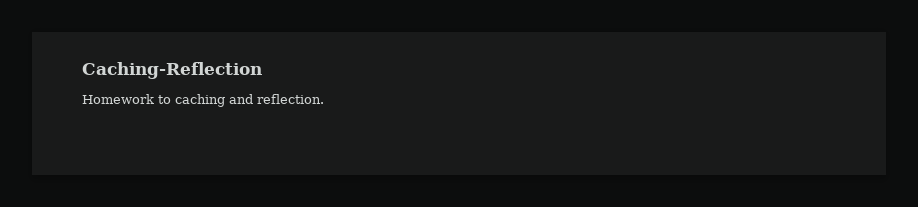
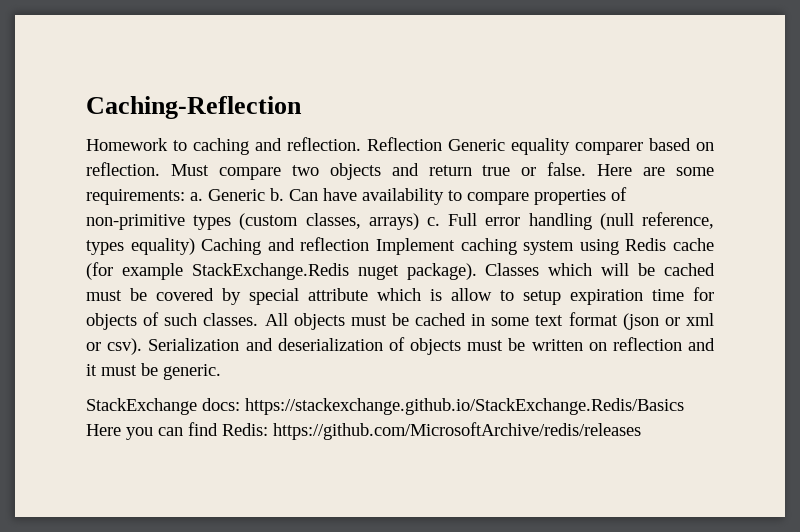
+ Reflection Generic equality comparer based on reflection. Must compare two objects and return true or false. Here are some requirements: a. Generic b. Can have availability to compare properties of non-primitive types (custom classes, arrays) c. Full error handling (null reference, types equality) Caching and reflection Implement caching system using Redis cache (for example StackExchange.Redis nuget package). Classes which will be cached must be covered by special attribute which is allow to setup expiration time for objects of such classes. All objects must be cached in some text format (json or xml or csv). Serialization and deserialization of objects must be written on reflection and it must be generic.
+ StackExchange docs: https://stackexchange.github.io/StackExchange.Redis/Basics Here you can find Redis: https://github.com/MicrosoftArchive/redis/releases

